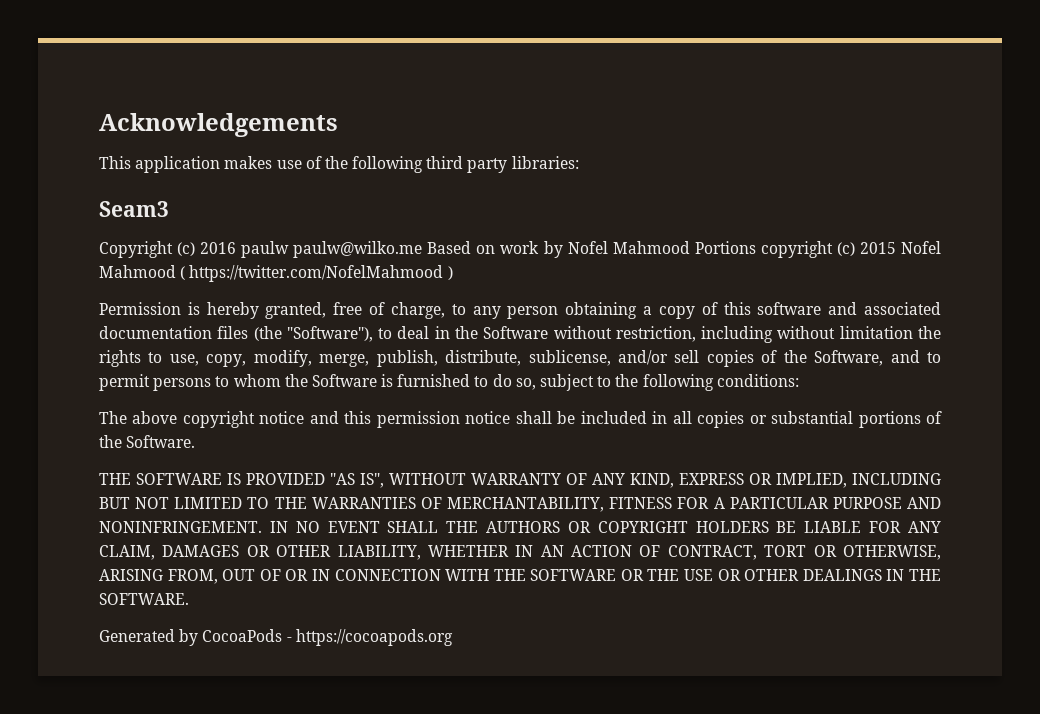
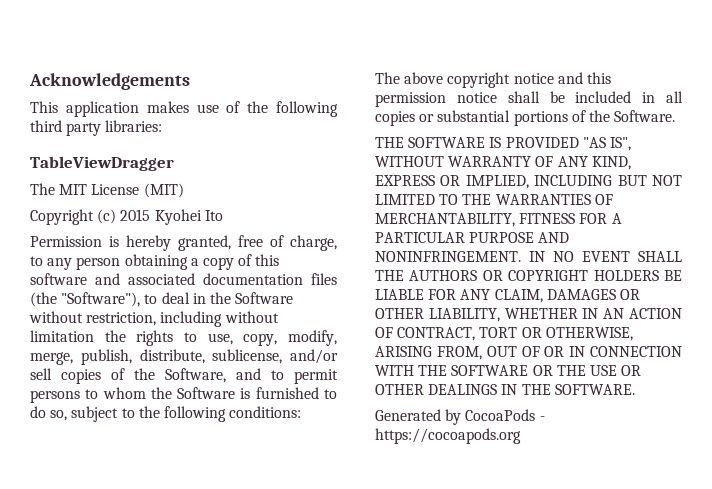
- Seam3
- Copyright (c) 2016 paulw paulw@wilko.me Based on work by Nofel Mahmood Portions copyright (c) 2015 Nofel Mahmood ( https://twitter.com/NofelMahmood )
+ TableViewDragger
+ The MIT License (MIT)
+ Copyright (c) 2015 Kyohei Ito

